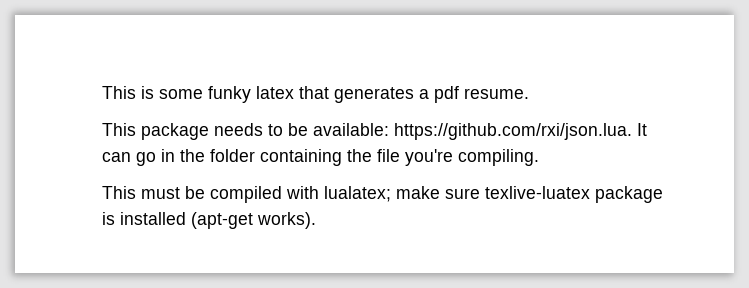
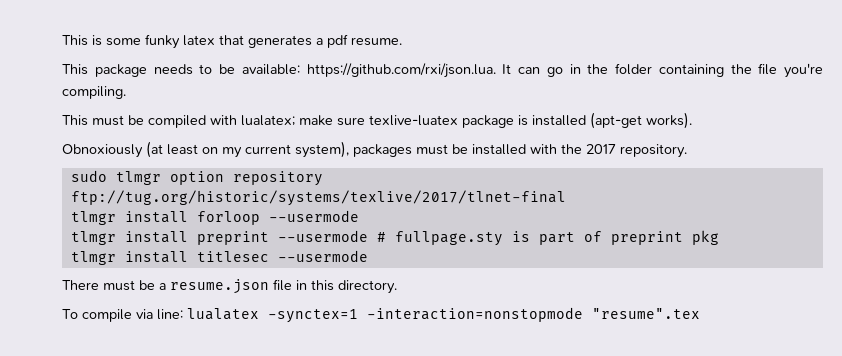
+ Obnoxiously (at least on my current system), packages must be installed with the 2017 repository.
+ sudo tlmgr option repository ftp://tug.org/historic/systems/texlive/2017/tlnet-final
+ tlmgr install forloop --usermode
+ tlmgr install preprint --usermode # fullpage.sty is part of preprint pkg
+ tlmgr install titlesec --usermode
+ There must be a resume.json file in this directory.
+ To compile via line: lualatex -synctex=1 -interaction=nonstopmode "resume".tex

